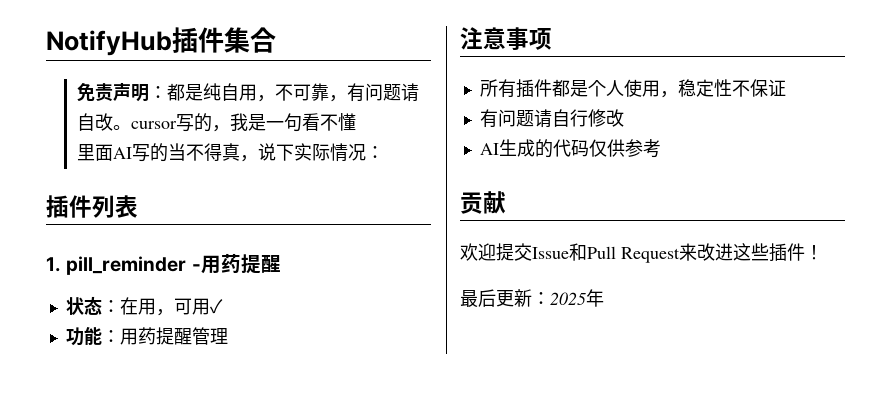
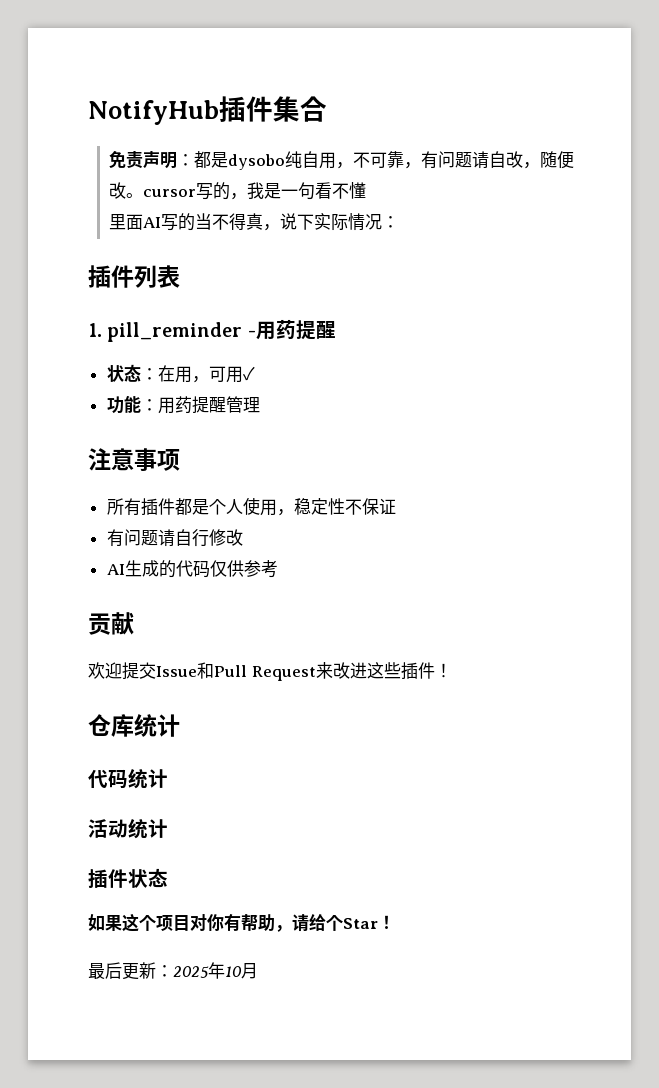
- 免责声明：都是纯自用，不可靠，有问题请自改。cursor写的，我是一句看不懂
+ 免责声明：都是dysobo纯自用，不可靠，有问题请自改，随便改。cursor写的，我是一句看不懂
+ 仓库统计
+ 代码统计
+ 活动统计
+ 插件状态
+ 如果这个项目对你有帮助，请给个Star！
- 最后更新：2025年
+ 最后更新：2025年10月

